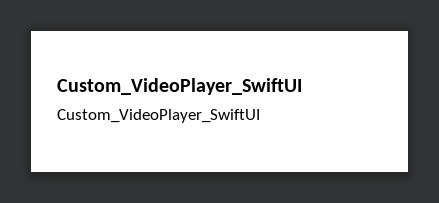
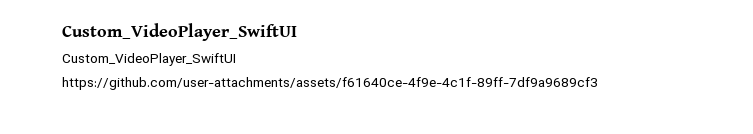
+ https://github.com/user-attachments/assets/f61640ce-4f9e-4c1f-89ff-7df9a9689cf3

